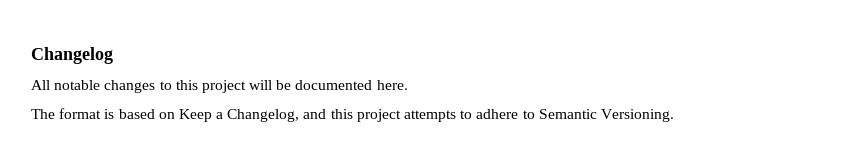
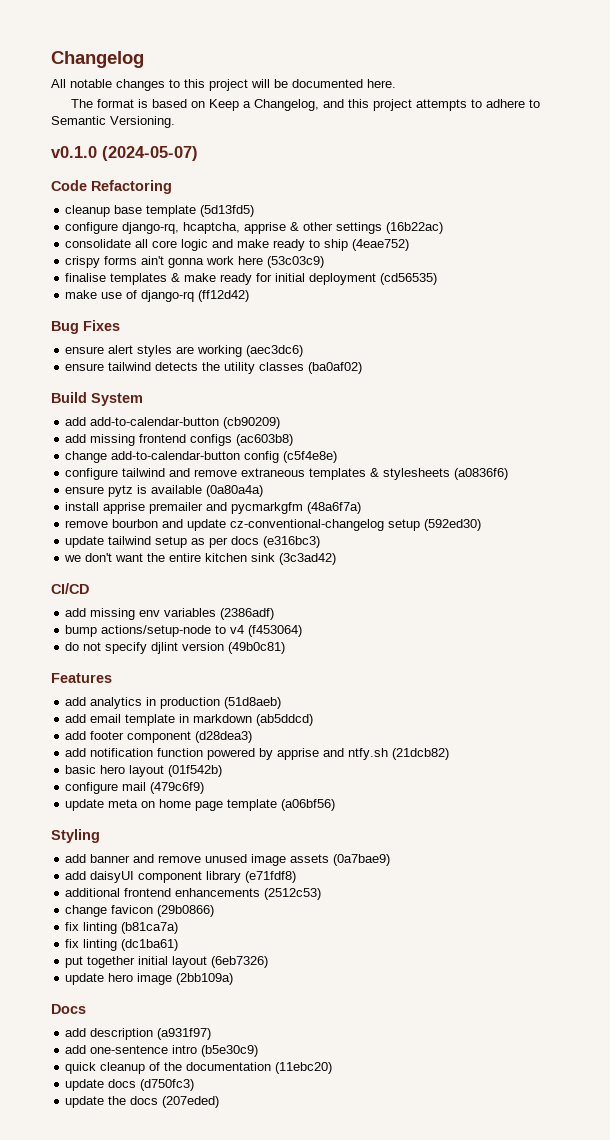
+ v0.1.0 (2024-05-07)
+ Code Refactoring
+ cleanup base template (5d13fd5)
+ configure django-rq, hcaptcha, apprise & other settings (16b22ac)
+ consolidate all core logic and make ready to ship (4eae752)
+ crispy forms ain't gonna work here (53c03c9)
+ finalise templates & make ready for initial deployment (cd56535)
+ make use of django-rq (ff12d42)
+ Bug Fixes
+ ensure alert styles are working (aec3dc6)
+ ensure tailwind detects the utility classes (ba0af02)
+ Build System
+ add add-to-calendar-button (cb90209)
+ add missing frontend configs (ac603b8)
+ change add-to-calendar-button config (c5f4e8e)
+ configure tailwind and remove extraneous templates & stylesheets (a0836f6)
+ ensure pytz is available (0a80a4a)
+ install apprise premailer and pycmarkgfm (48a6f7a)
+ remove bourbon and update cz-conventional-changelog setup (592ed30)
+ update tailwind setup as per docs (e316bc3)
+ we don't want the entire kitchen sink (3c3ad42)
+ CI/CD
+ add missing env variables (2386adf)
+ bump actions/setup-node to v4 (f453064)
+ do not specify djlint version (49b0c81)
+ Features
+ add analytics in production (51d8aeb)
+ add email template in markdown (ab5ddcd)
+ add footer component (d28dea3)
+ add notification function powered by apprise and ntfy.sh (21dcb82)
+ basic hero layout (01f542b)
+ configure mail (479c6f9)
+ update meta on home page template (a06bf56)
+ Styling
+ add banner and remove unused image assets (0a7bae9)
+ add daisyUI component library (e71fdf8)
+ additional frontend enhancements (2512c53)
+ change favicon (29b0866)
+ fix linting (b81ca7a)
+ fix linting (dc1ba61)
+ put together initial layout (6eb7326)
+ update hero image (2bb109a)
+ Docs
+ add description (a931f97)
+ add one-sentence intro (b5e30c9)
+ quick cleanup of the documentation (11ebc20)
+ update docs (d750fc3)
+ update the docs (207eded)

